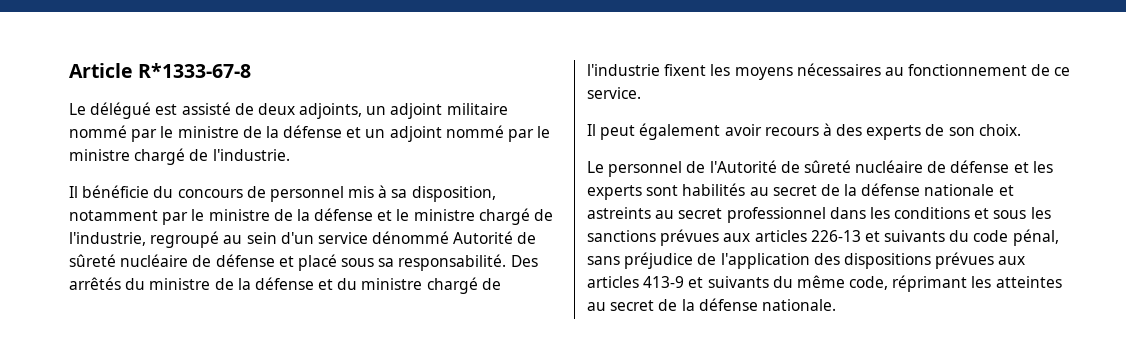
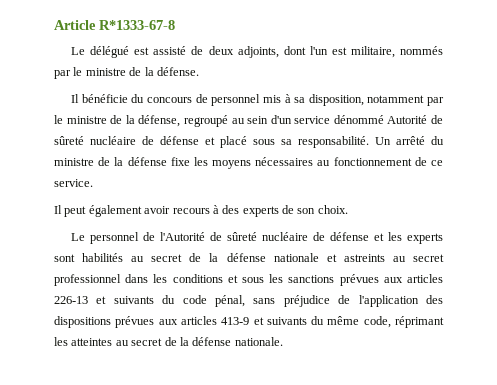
- Le délégué est assisté de deux adjoints, un adjoint militaire nommé par le ministre de la défense et un adjoint nommé par le ministre chargé de l'industrie.
+ Le délégué est assisté de deux adjoints, dont l'un est militaire, nommés par le ministre de la défense.
- Il bénéficie du concours de personnel mis à sa disposition, notamment par le ministre de la défense et le ministre chargé de l'industrie, regroupé au sein d'un service dénommé Autorité de sûreté nucléaire de défense et placé sous sa responsabilité.
+ Il bénéficie du concours de personnel mis à sa disposition, notamment par le ministre de la défense, regroupé au sein d'un service dénommé Autorité de sûreté nucléaire de défense et placé sous sa responsabilité.
- Des arrêtés du ministre de la défense et du ministre chargé de l'industrie fixent les moyens nécessaires au fonctionnement de ce service.
+ Un arrêté du ministre de la défense fixe les moyens nécessaires au fonctionnement de ce service.

